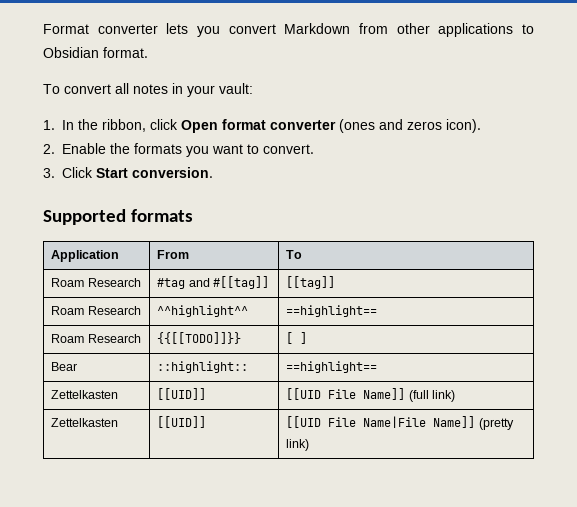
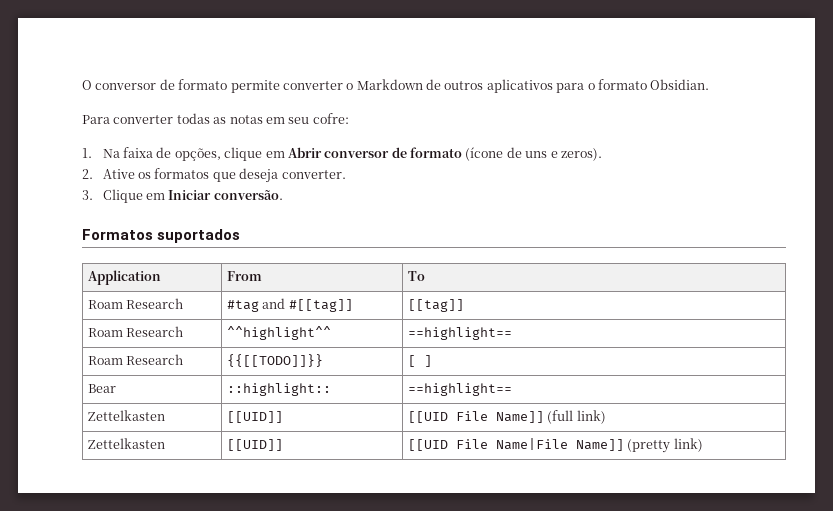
- Format converter lets you convert Markdown from other applications to Obsidian format.
- To convert all notes in your vault:
- 1. In the ribbon, click Open format converter (ones and zeros icon).
- 2. Enable the formats you want to convert.
- 3. Click Start conversion.
- Supported formats
+ O conversor de formato permite converter o Markdown de outros aplicativos para o formato Obsidian.
+ Para converter todas as notas em seu cofre:
+ 1. Na faixa de opções, clique em Abrir conversor de formato (ícone de uns e zeros).
+ 2. Ative os formatos que deseja converter.
+ 3. Clique em Iniciar conversão.
+ Formatos suportados

